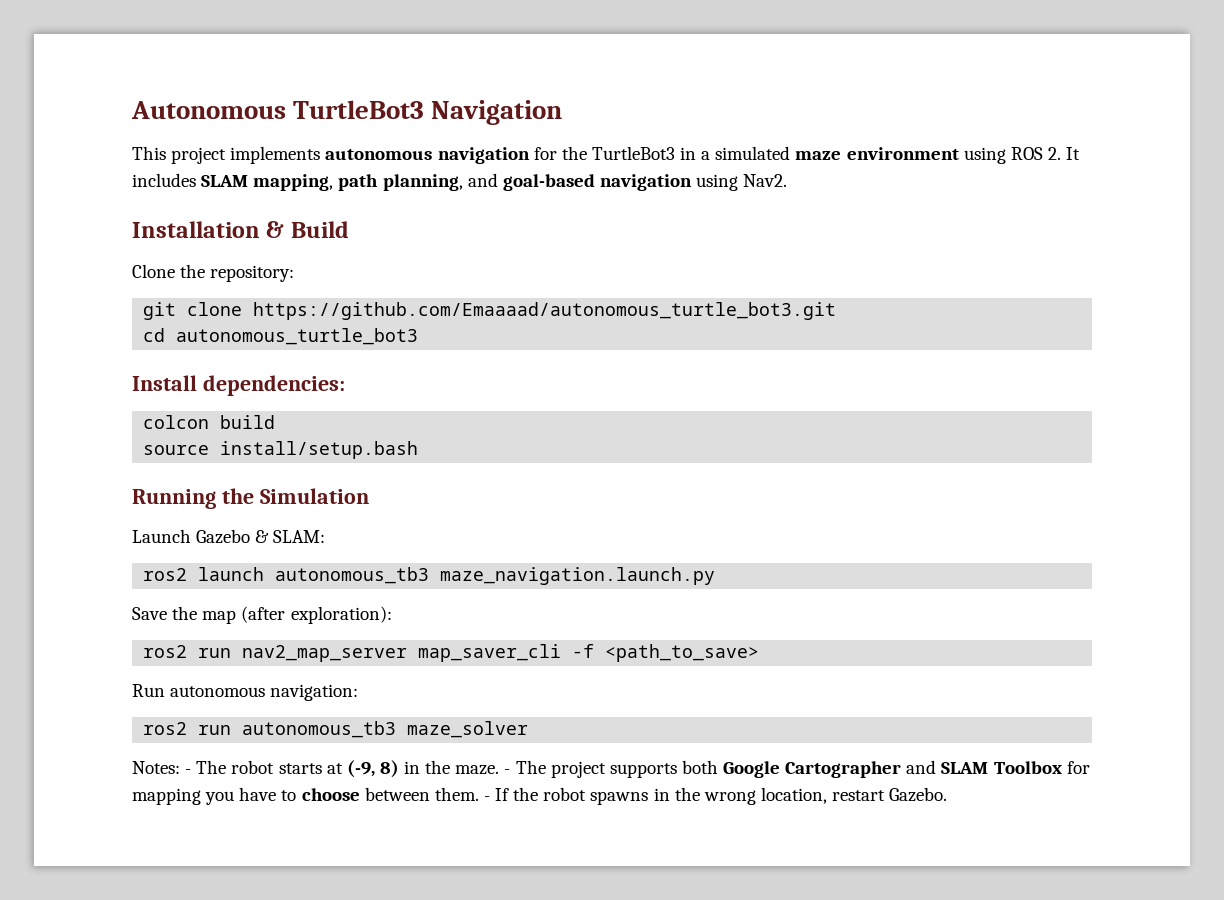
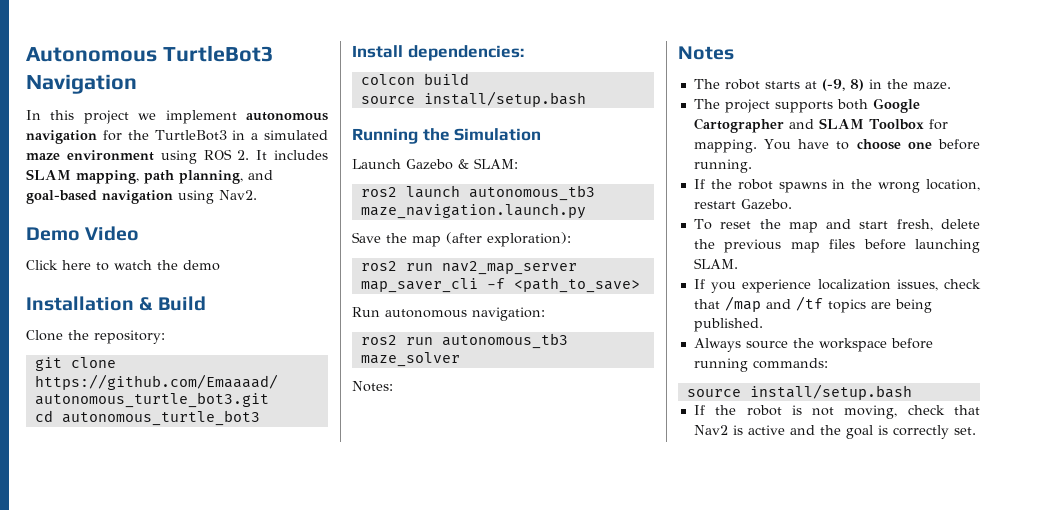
- This project implements autonomous navigation for the TurtleBot3 in a simulated maze environment using ROS 2. It includes SLAM mapping, path planning, and goal-based navigation using Nav2.
+ In this project we implement autonomous navigation for the TurtleBot3 in a simulated maze environment using ROS 2. It includes SLAM mapping, path planning, and goal-based navigation using Nav2.
+ Demo Video
+ Click here to watch the demo
- Notes: - The robot starts at (-9, 8) in the maze. - The project supports both Google Cartographer and SLAM Toolbox for mapping you have to choose between them. - If the robot spawns in the wrong location, restart Gazebo.
+ Notes:
+ Notes
+ The robot starts at (-9, 8) in the maze.
+ The project supports both Google Cartographer and SLAM Toolbox for mapping. You have to choose one before running.
+ If the robot spawns in the wrong location, restart Gazebo.
+ To reset the map and start fresh, delete the previous map files before launching SLAM.
+ If you experience localization issues, check that /map and /tf topics are being published.
+ Always source the workspace before running commands:
+ source install/setup.bash
+ If the robot is not moving, check that Nav2 is active and the goal is correctly set.

